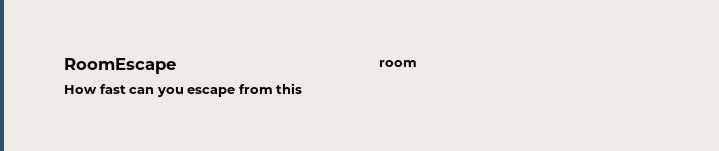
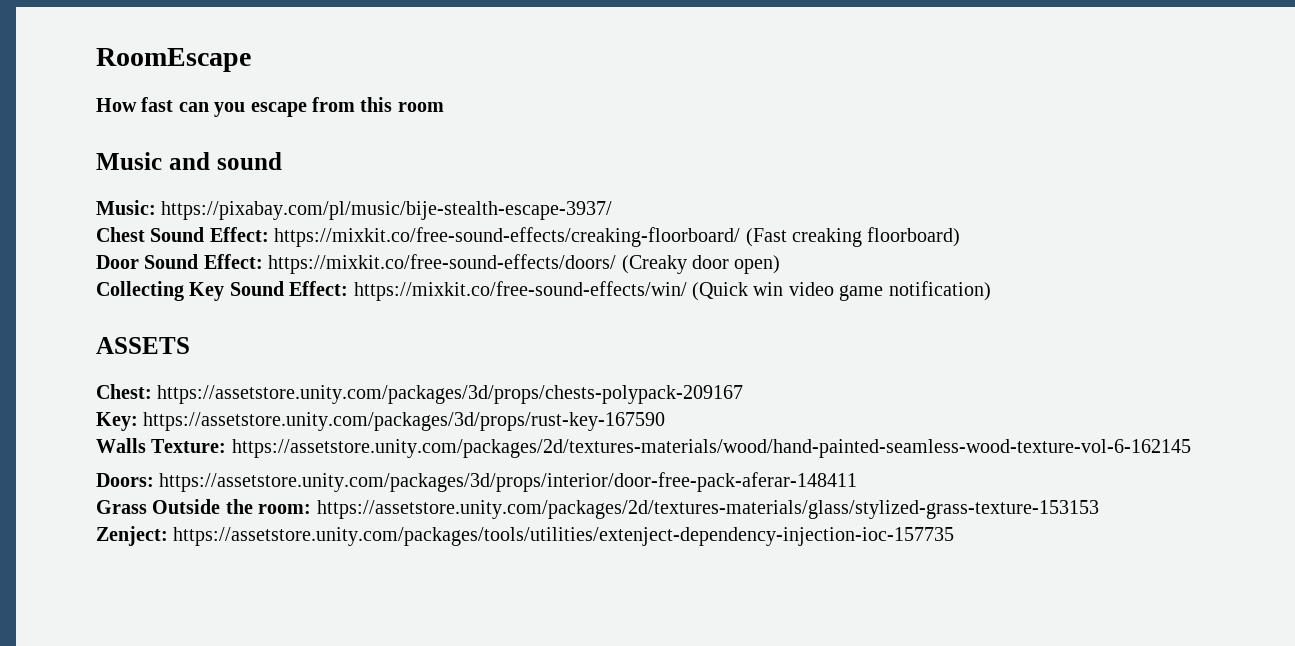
+ Music and sound
+ Music: https://pixabay.com/pl/music/bije-stealth-escape-3937/
+ Chest Sound Effect: https://mixkit.co/free-sound-effects/creaking-floorboard/ (Fast creaking floorboard)
+ Door Sound Effect: https://mixkit.co/free-sound-effects/doors/ (Creaky door open)
+ Collecting Key Sound Effect: https://mixkit.co/free-sound-effects/win/ (Quick win video game notification)
+ ASSETS
+ Chest: https://assetstore.unity.com/packages/3d/props/chests-polypack-209167
+ Key: https://assetstore.unity.com/packages/3d/props/rust-key-167590
+ Walls Texture: https://assetstore.unity.com/packages/2d/textures-materials/wood/hand-painted-seamless-wood-texture-vol-6-162145
+ Doors: https://assetstore.unity.com/packages/3d/props/interior/door-free-pack-aferar-148411
+ Grass Outside the room: https://assetstore.unity.com/packages/2d/textures-materials/glass/stylized-grass-texture-153153
+ Zenject: https://assetstore.unity.com/packages/tools/utilities/extenject-dependency-injection-ioc-157735

